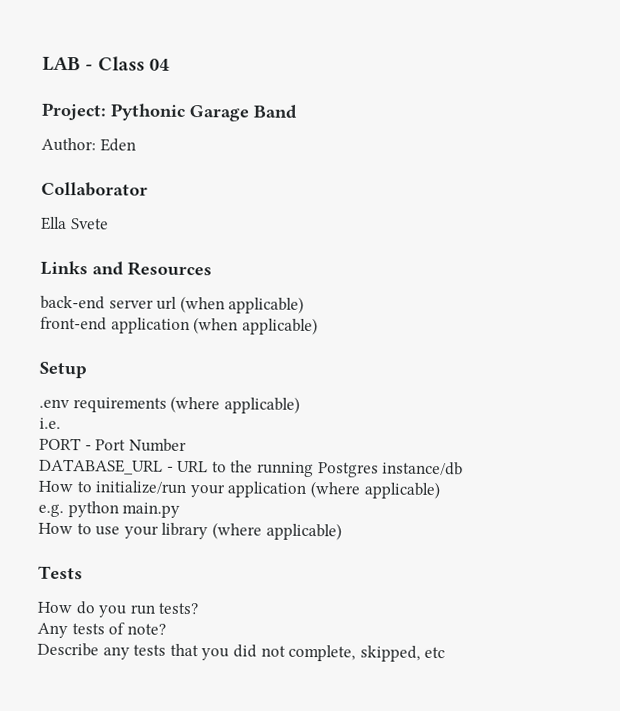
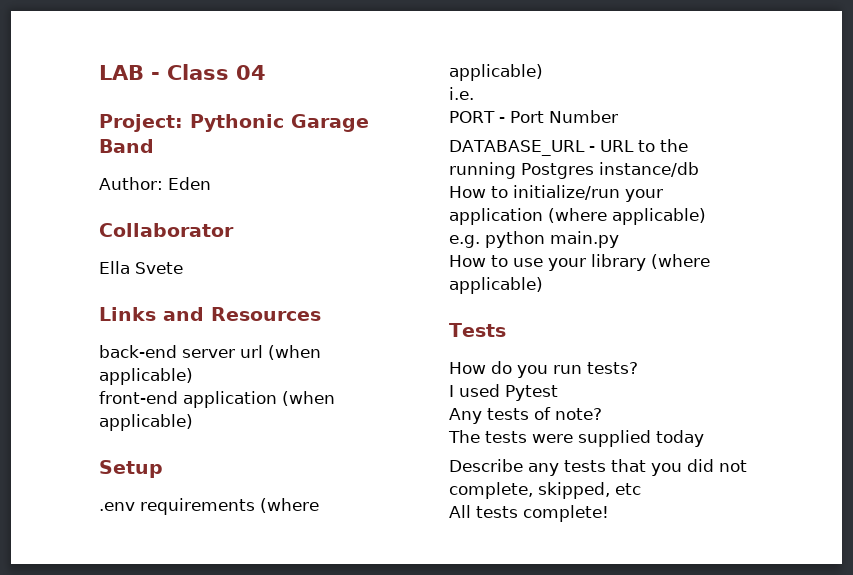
+ I used Pytest
+ The tests were supplied today
+ All tests complete!

